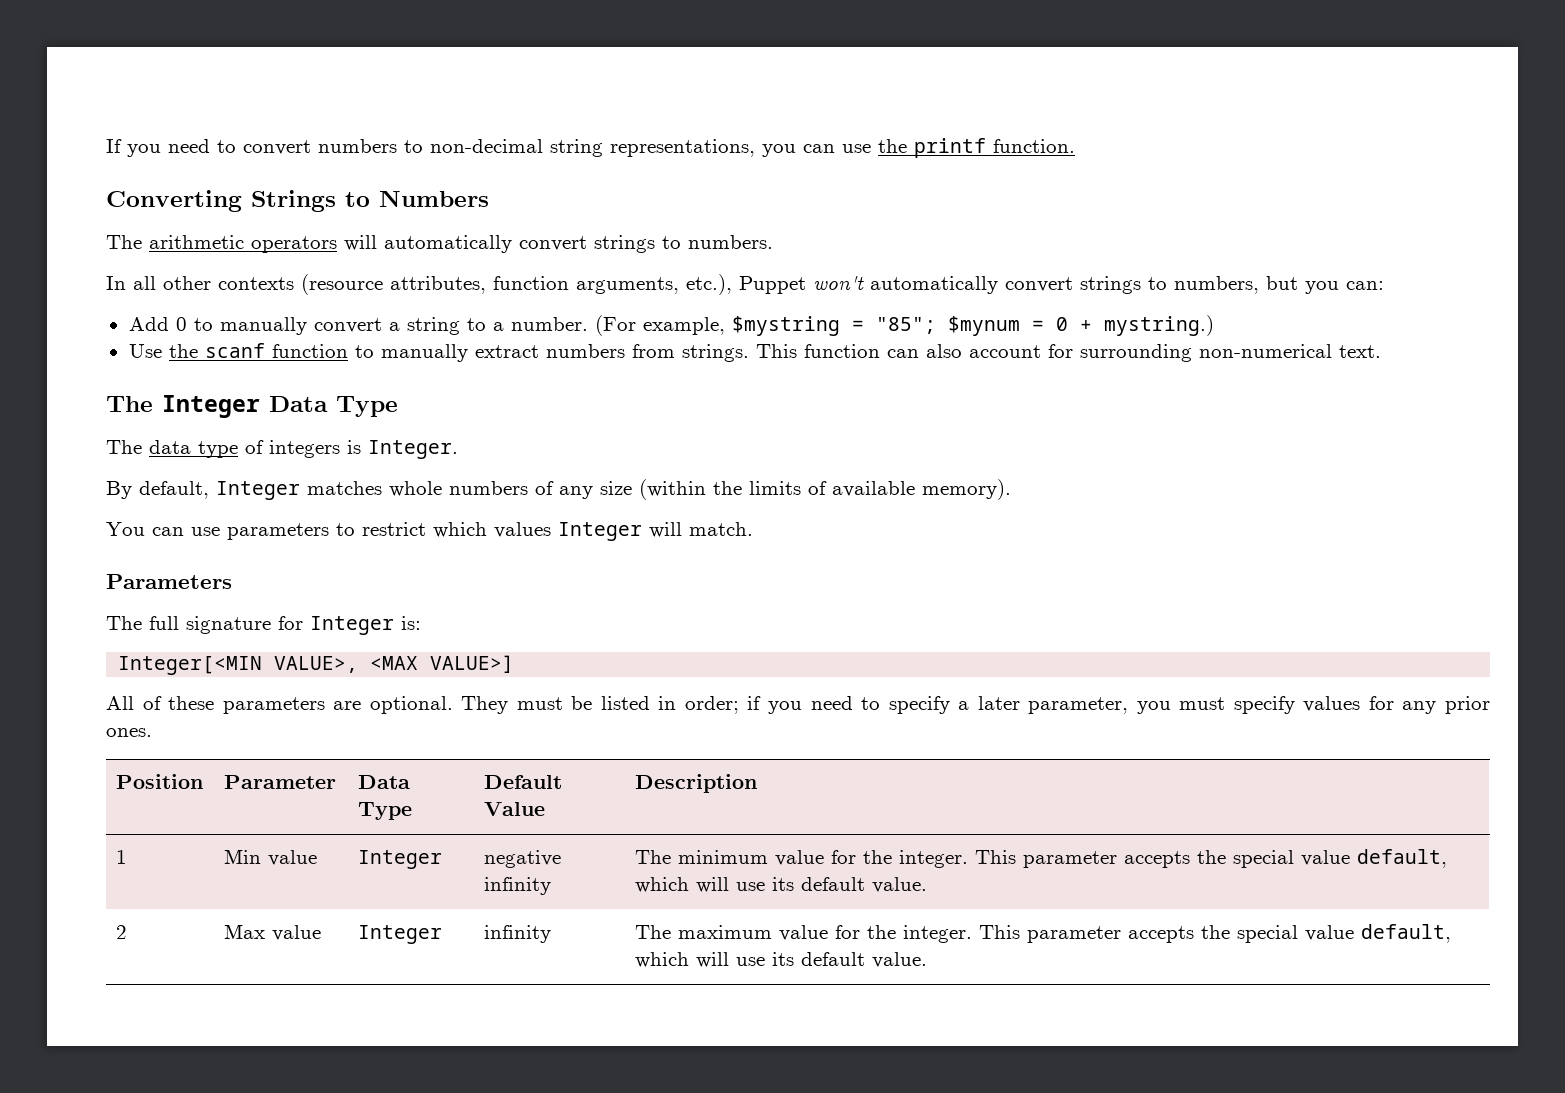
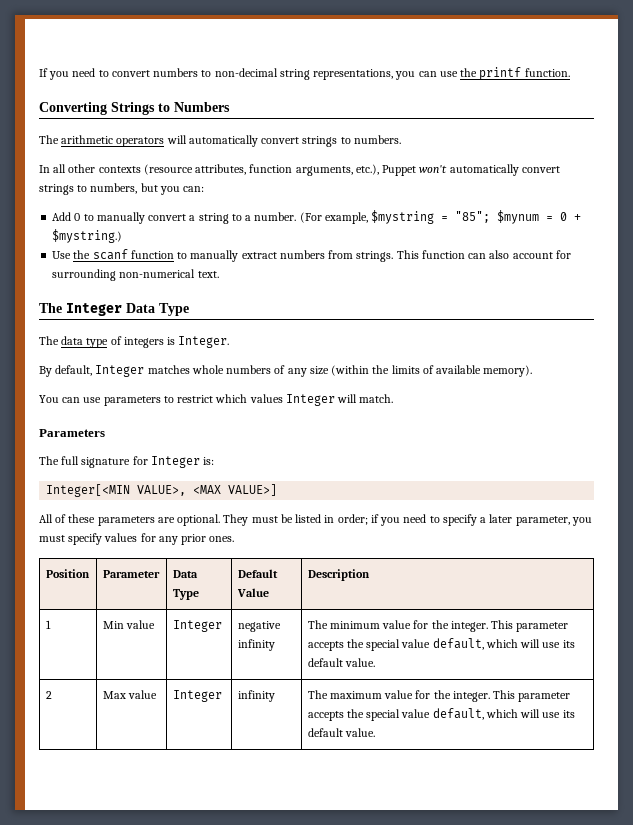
- (For example, $mystring = "85"; $mynum = 0 + mystring.)
+ (For example, $mystring = "85"; $mynum = 0 + $mystring.)

